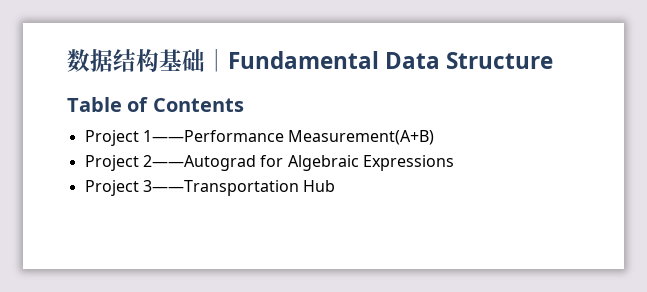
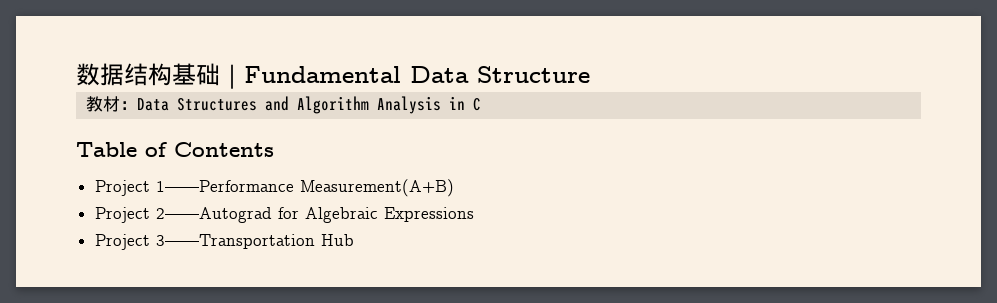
+ 教材：Data Structures and Algorithm Analysis in C

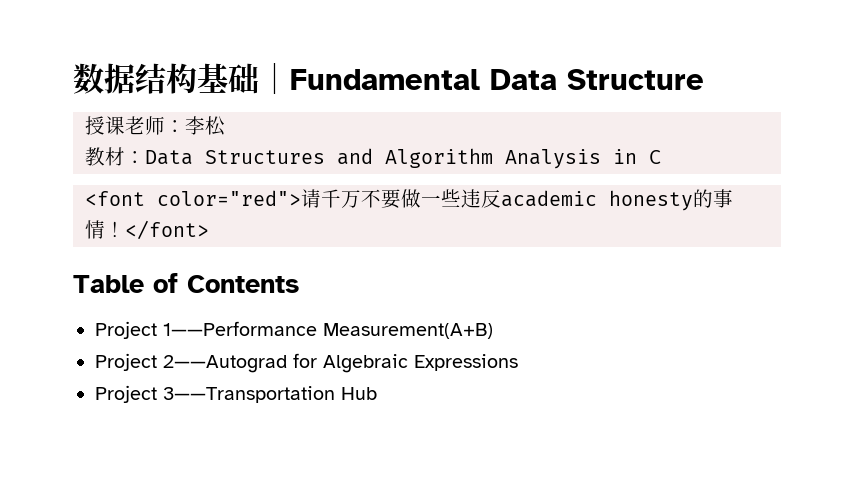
+ 授课老师：李松
+ <font color="red">请千万不要做一些违反academic honesty的事情！</font>

